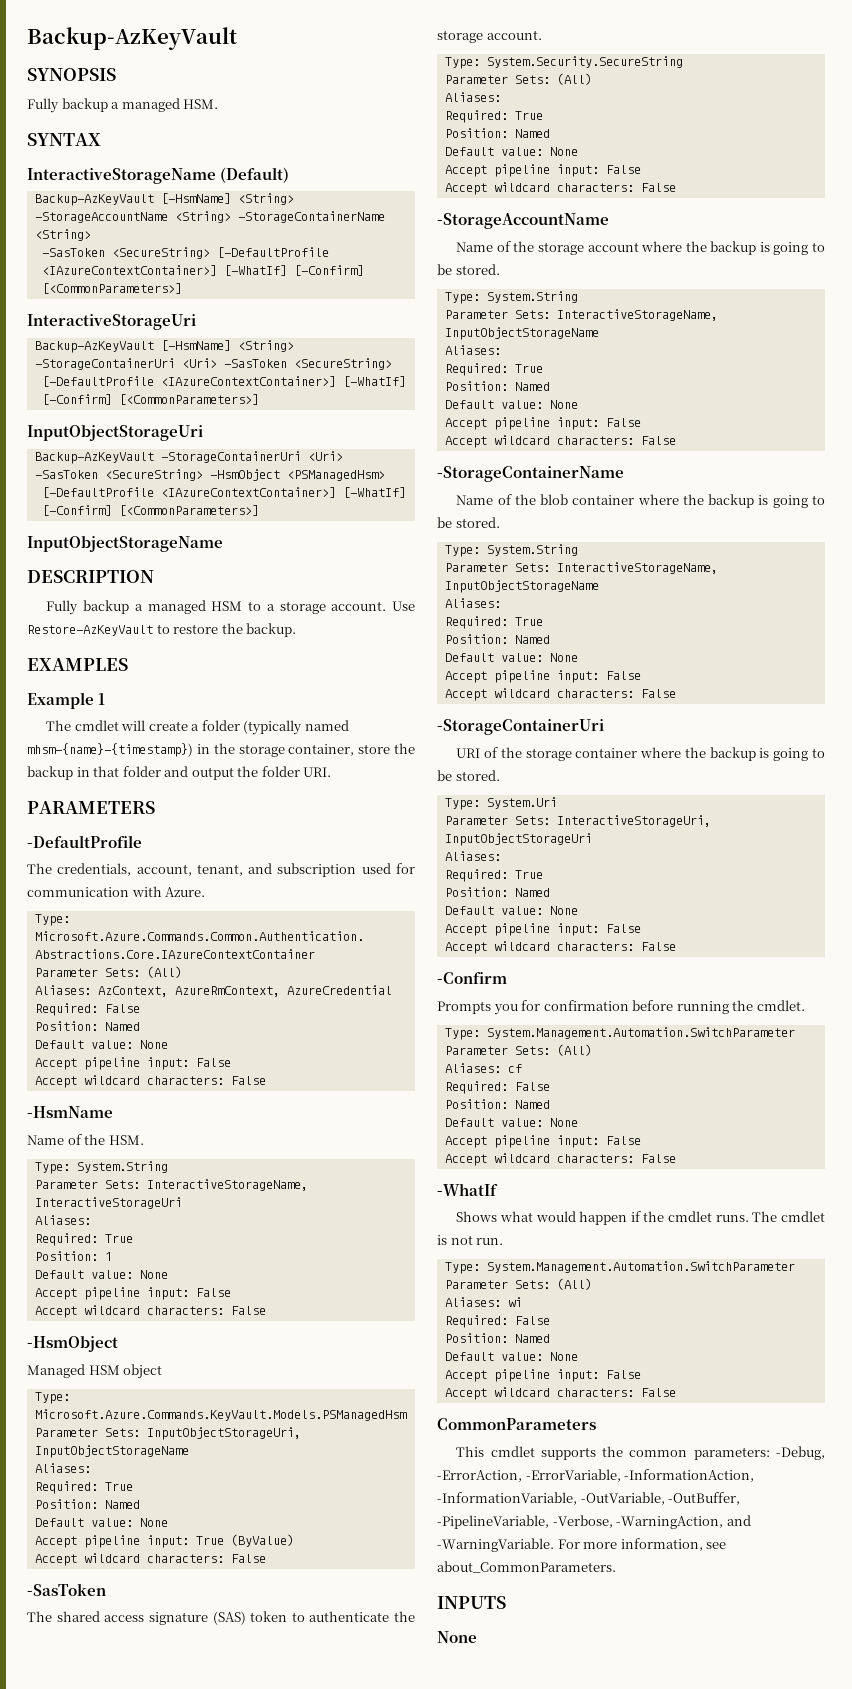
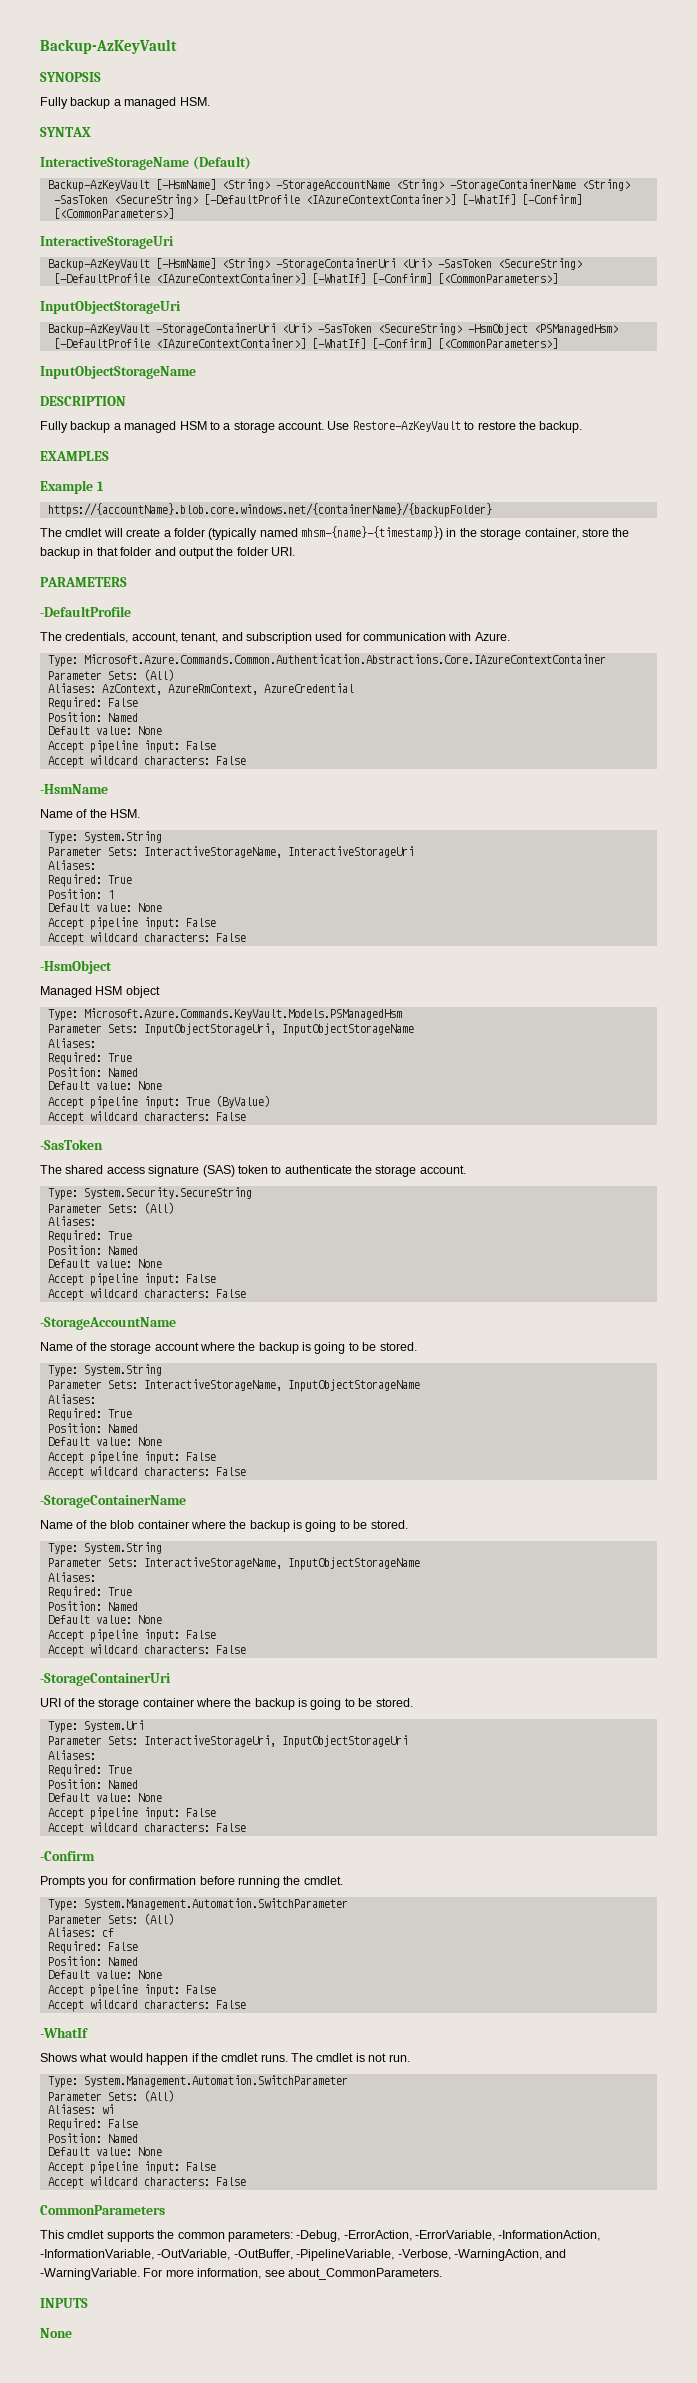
+ https://{accountName}.blob.core.windows.net/{containerName}/{backupFolder}

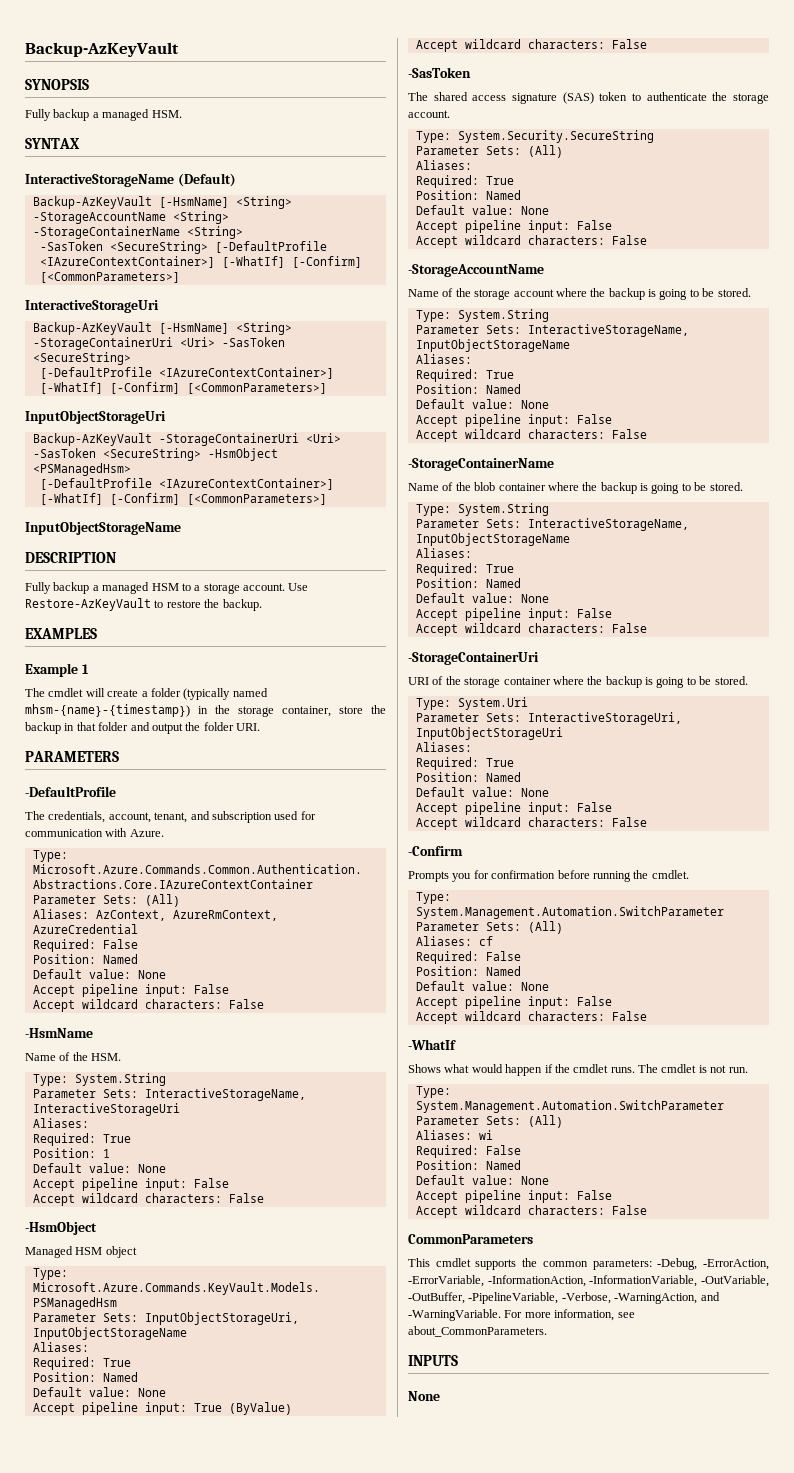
- https://{accountName}.blob.core.windows.net/{containerName}/{backupFolder}

